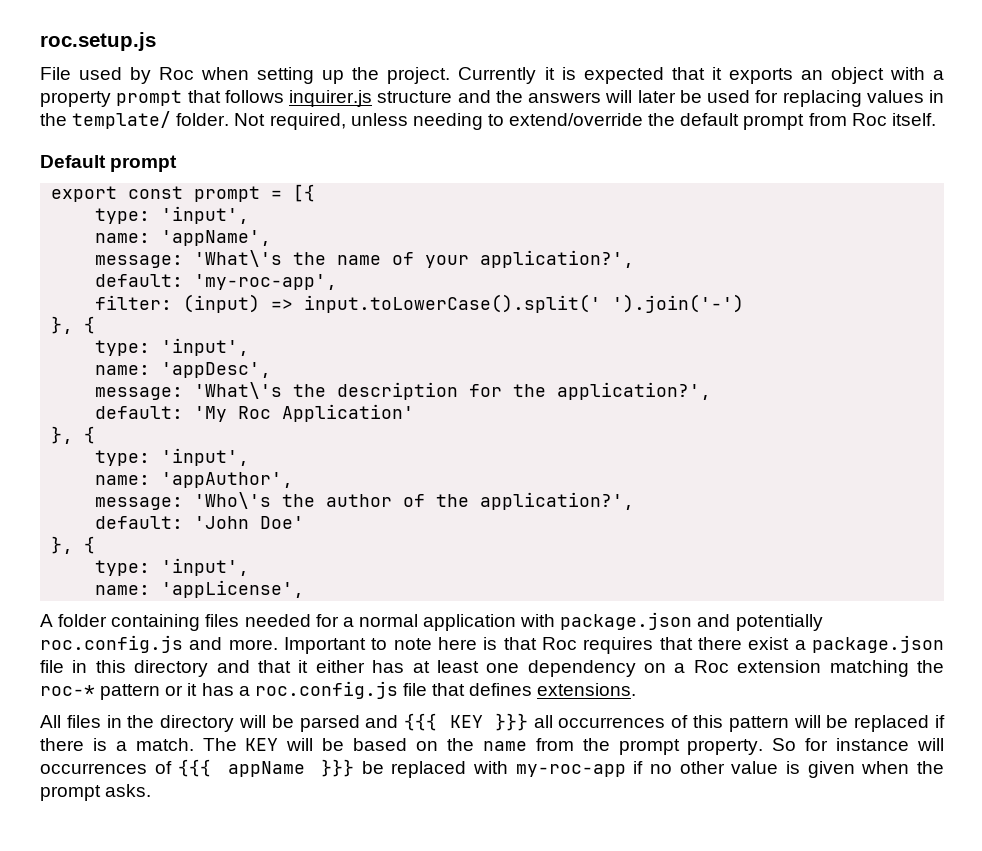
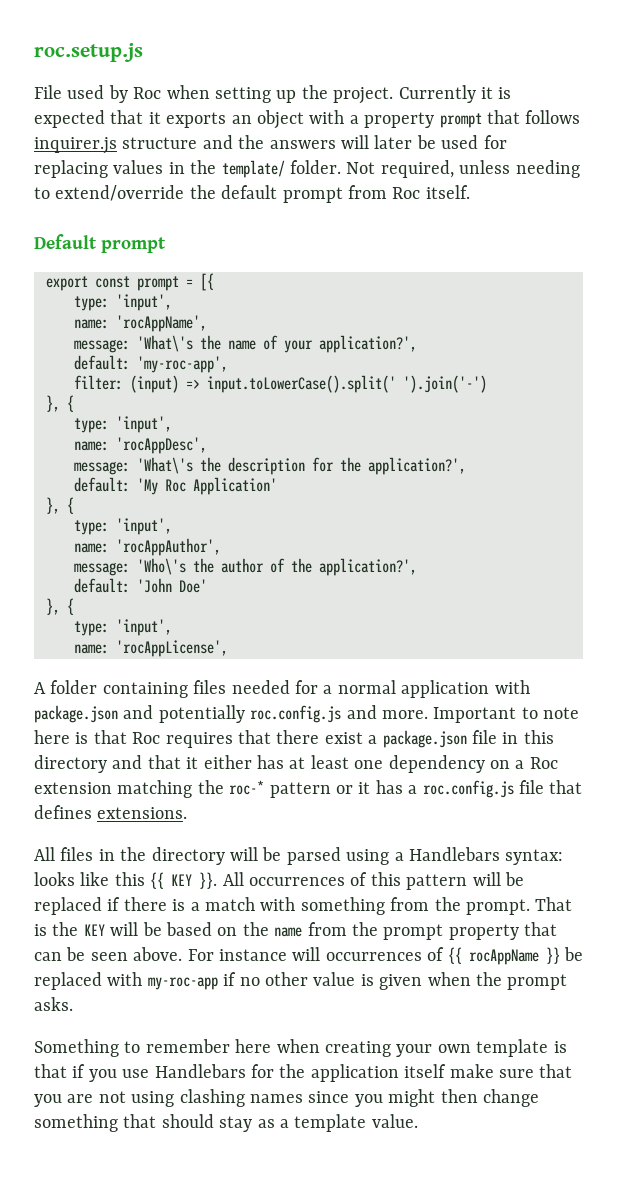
- name: 'appName',
+ name: 'rocAppName',
- name: 'appDesc',
+ name: 'rocAppDesc',
- name: 'appAuthor',
+ name: 'rocAppAuthor',
- name: 'appLicense',
+ name: 'rocAppLicense',
- All files in the directory will be parsed and {{{ KEY }}} all occurrences of this pattern will be replaced if there is a match. The KEY will be based on the name from the prompt property. So for instance will occurrences of {{{ appName }}} be replaced with my-roc-app if no other value is given when the prompt asks.
+ All files in the directory will be parsed using a Handlebars syntax: looks like this {{ KEY }}. All occurrences of this pattern will be replaced if there is a match with something from the prompt. That is the KEY will be based on the name from the prompt property that can be seen above. For instance will occurrences of {{ rocAppName }} be replaced with my-roc-app if no other value is given when the prompt asks.
+ Something to remember here when creating your own template is that if you use Handlebars for the application itself make sure that you are not using clashing names since you might then change something that should stay as a template value.

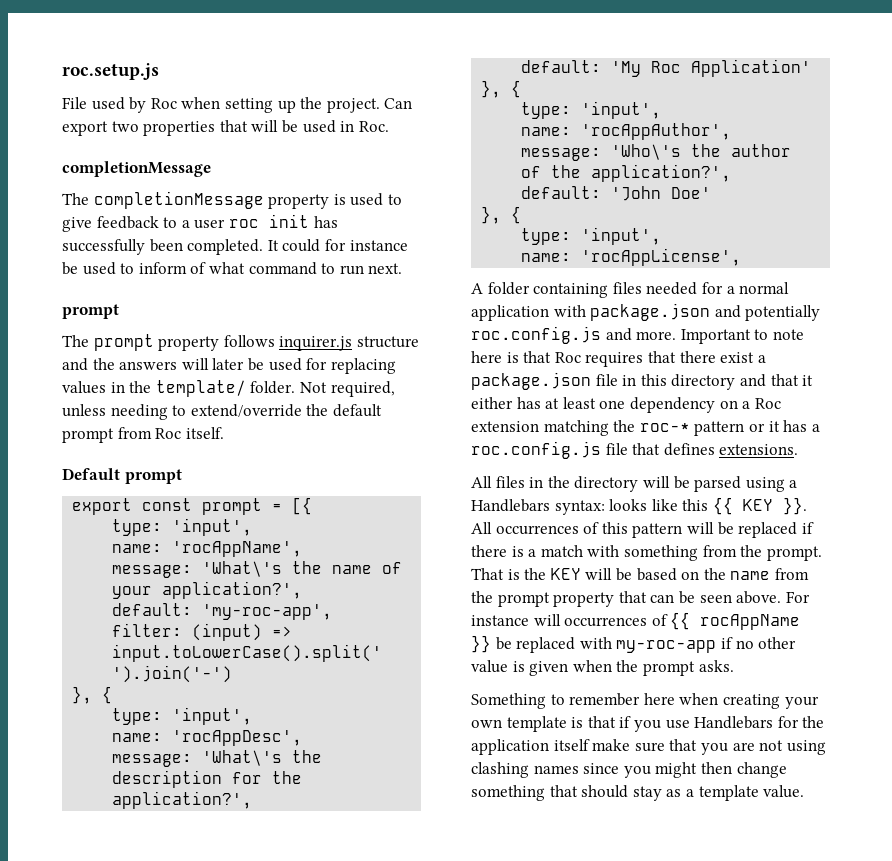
- Currently it is expected that it exports an object with a property prompt that follows inquirer.js structure and the answers will later be used for replacing values in the template/ folder.
+ Can export two properties that will be used in Roc.
+ completionMessage
+ The completionMessage property is used to give feedback to a user roc init has successfully been completed. It could for instance be used to inform of what command to run next.
+ prompt
+ The prompt property follows inquirer.js structure and the answers will later be used for replacing values in the template/ folder.

